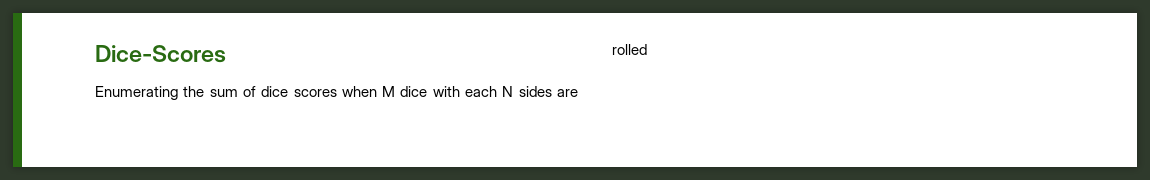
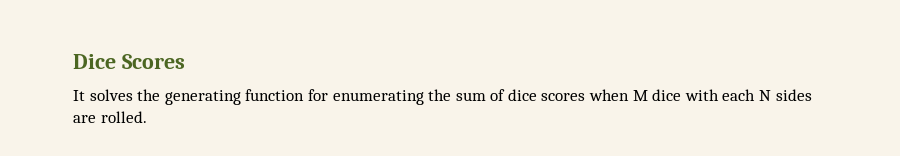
- Dice-Scores
- Enumerating the sum of dice scores when M dice with each N sides are rolled
+ Dice Scores
+ It solves the generating function for enumerating the sum of dice scores when M dice with each N sides are rolled.

